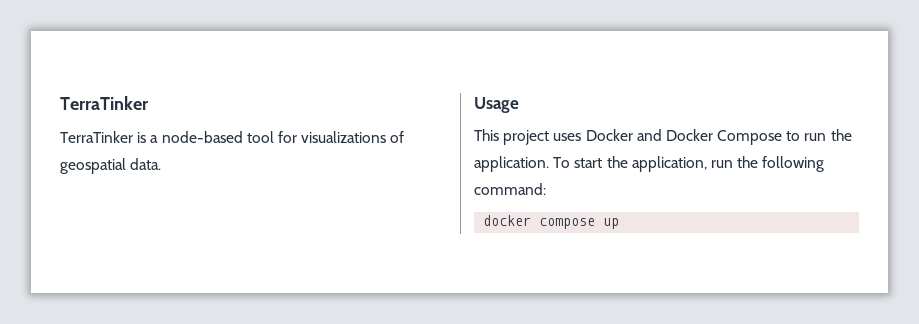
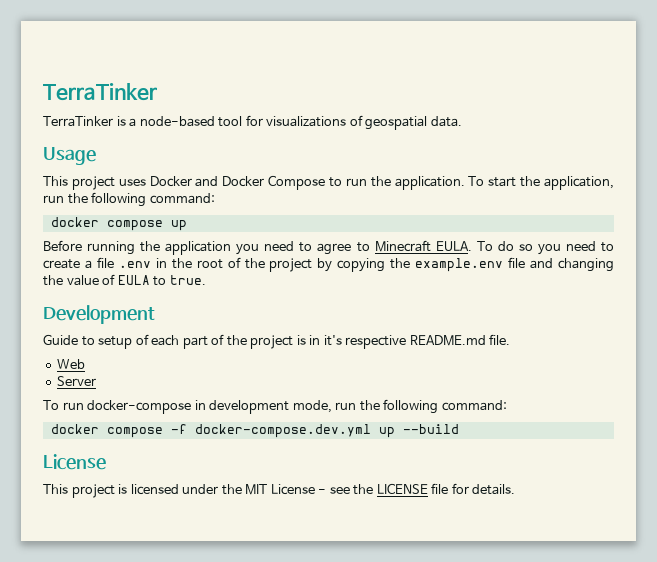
+ Before running the application you need to agree to Minecraft EULA. To do so you need to create a file .env in the root of the project by copying the example.env file and changing the value of EULA to true.
+ Development
+ Guide to setup of each part of the project is in it's respective README.md file.
+ Web
+ Server
+ To run docker-compose in development mode, run the following command:
+ docker compose -f docker-compose.dev.yml up --build
+ License
+ This project is licensed under the MIT License - see the LICENSE file for details.

